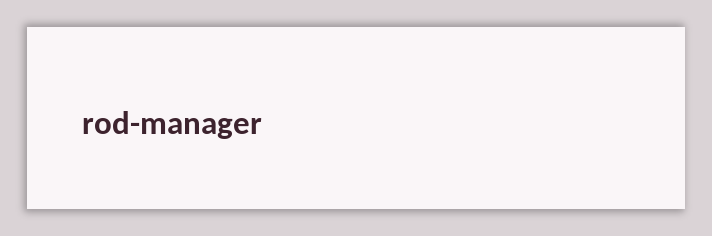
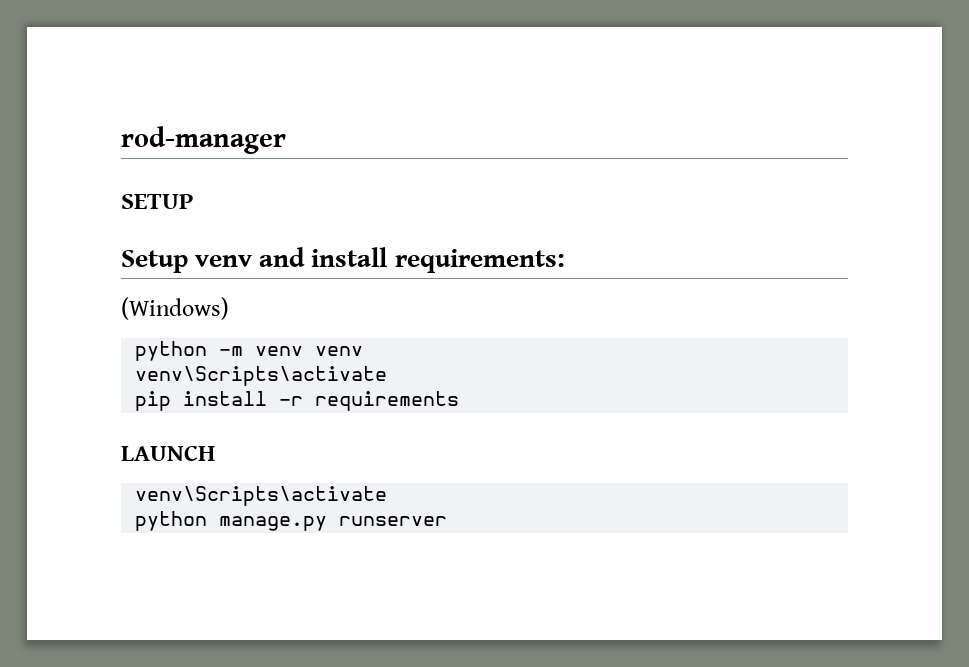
+ SETUP
+ Setup venv and install requirements:
+ (Windows)
+ python -m venv venv
+ venv\Scripts\activate
+ pip install -r requirements
+ LAUNCH
+ venv\Scripts\activate
+ python manage.py runserver

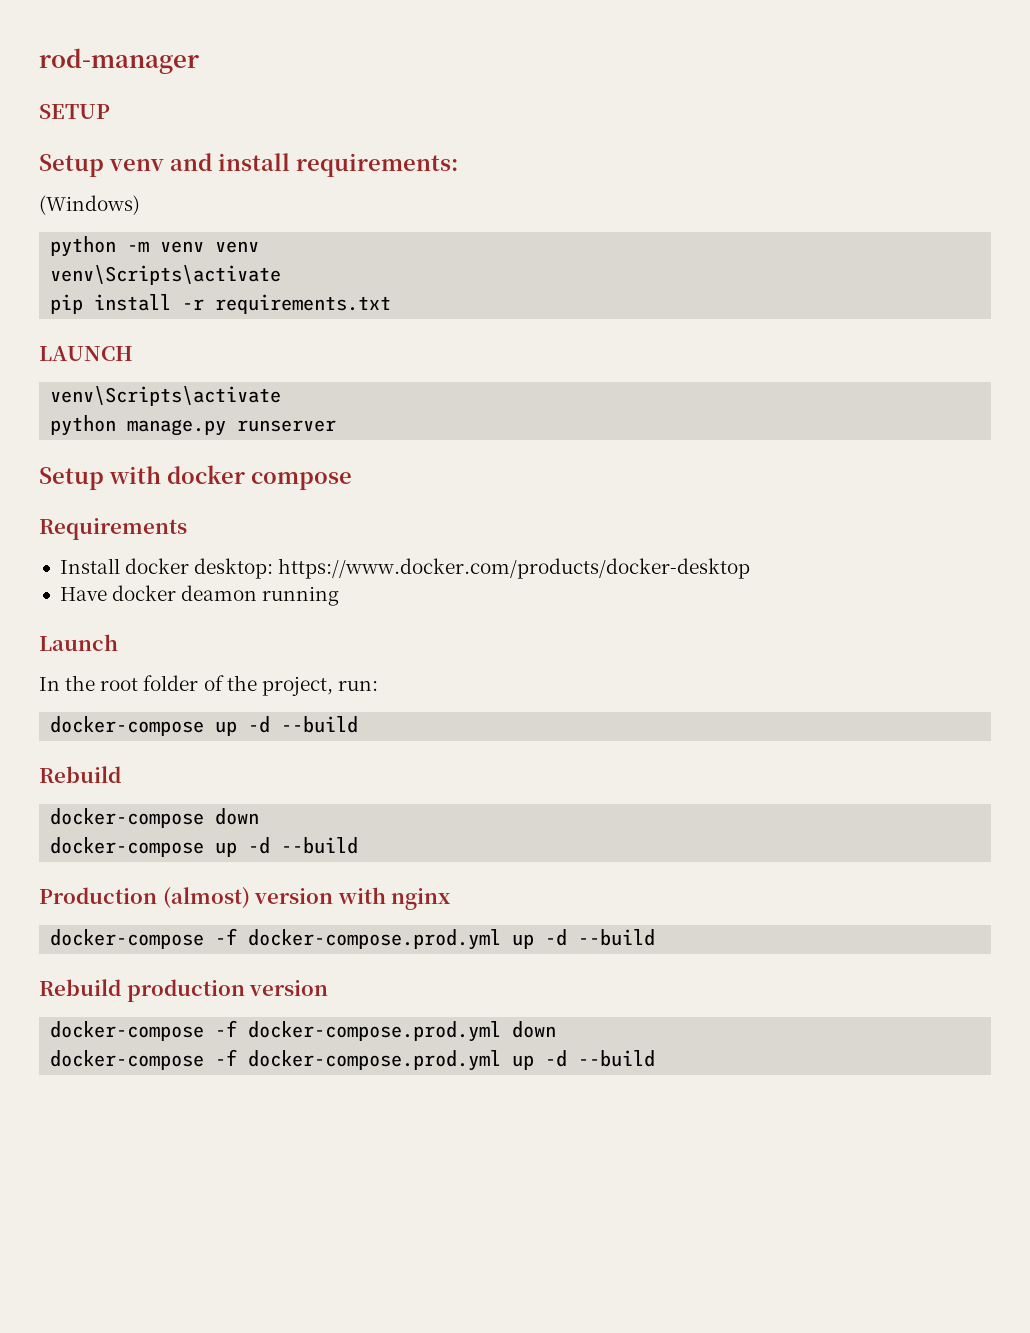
- pip install -r requirements
+ pip install -r requirements.txt
+ Setup with docker compose
+ Requirements
+ Install docker desktop: https://www.docker.com/products/docker-desktop
+ Have docker deamon running
+ Launch
+ In the root folder of the project, run:
+ docker-compose up -d --build
+ Rebuild
+ docker-compose down
+ docker-compose up -d --build
+ Production (almost) version with nginx
+ docker-compose -f docker-compose.prod.yml up -d --build
+ Rebuild production version
+ docker-compose -f docker-compose.prod.yml down
+ docker-compose -f docker-compose.prod.yml up -d --build

